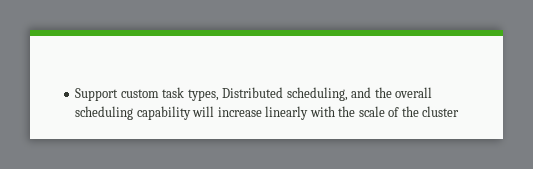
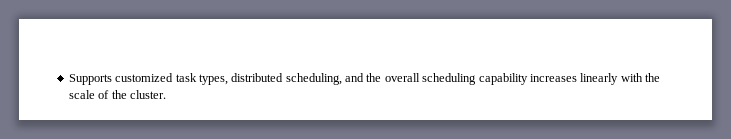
- Support custom task types, Distributed scheduling, and the overall scheduling capability will increase linearly with the scale of the cluster
+ Supports customized task types, distributed scheduling, and the overall scheduling capability increases linearly with the scale of the cluster.

